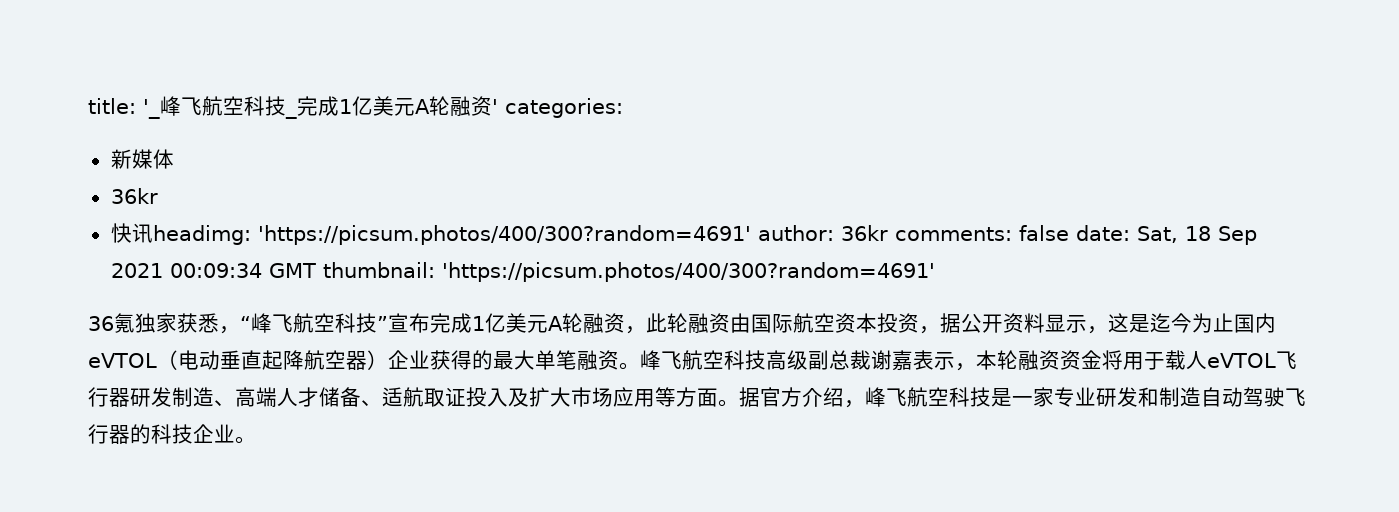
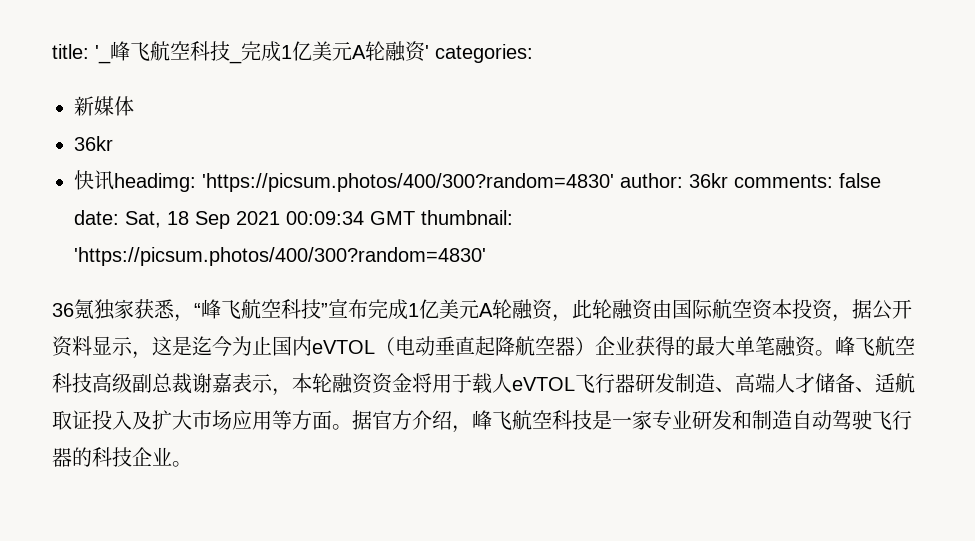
- 快讯headimg: 'https://picsum.photos/400/300?random=4691' author: 36kr comments: false date: Sat, 18 Sep 2021 00:09:34 GMT thumbnail: 'https://picsum.photos/400/300?random=4691'
+ 快讯headimg: 'https://picsum.photos/400/300?random=4830' author: 36kr comments: false date: Sat, 18 Sep 2021 00:09:34 GMT thumbnail: 'https://picsum.photos/400/300?random=4830'

